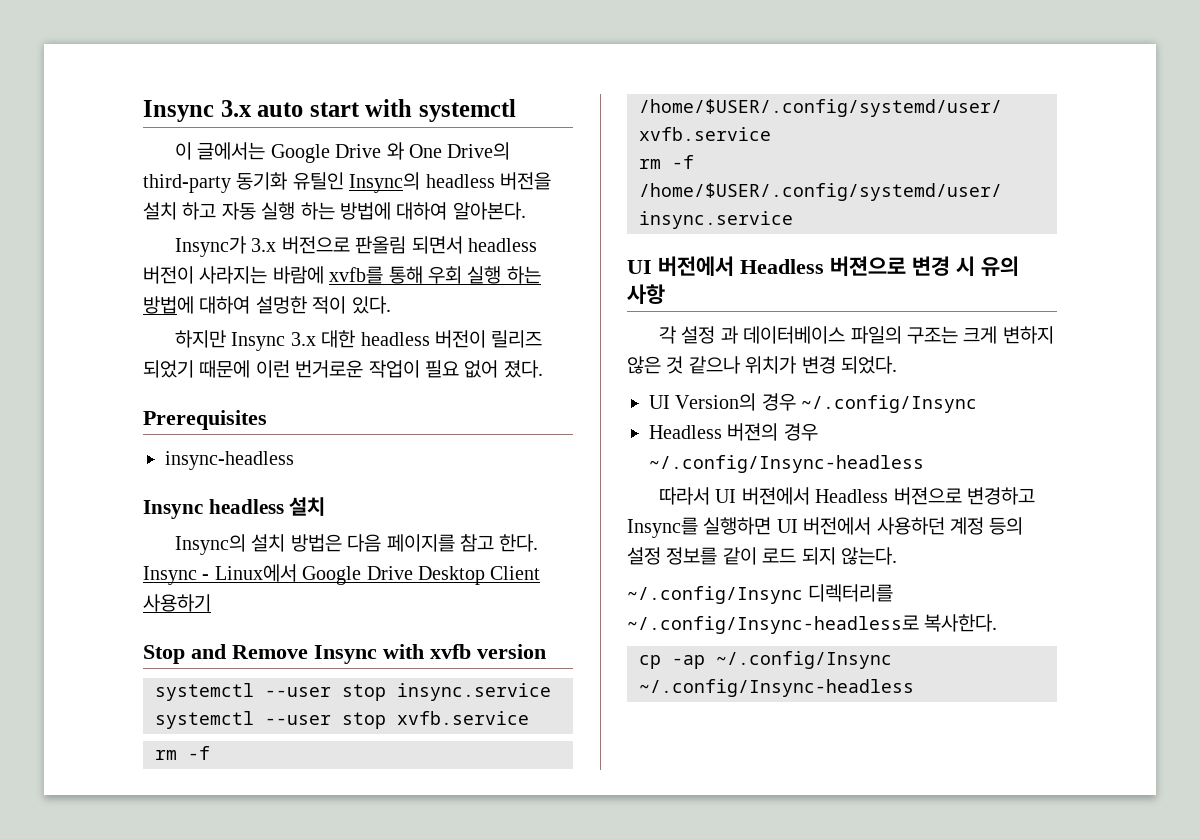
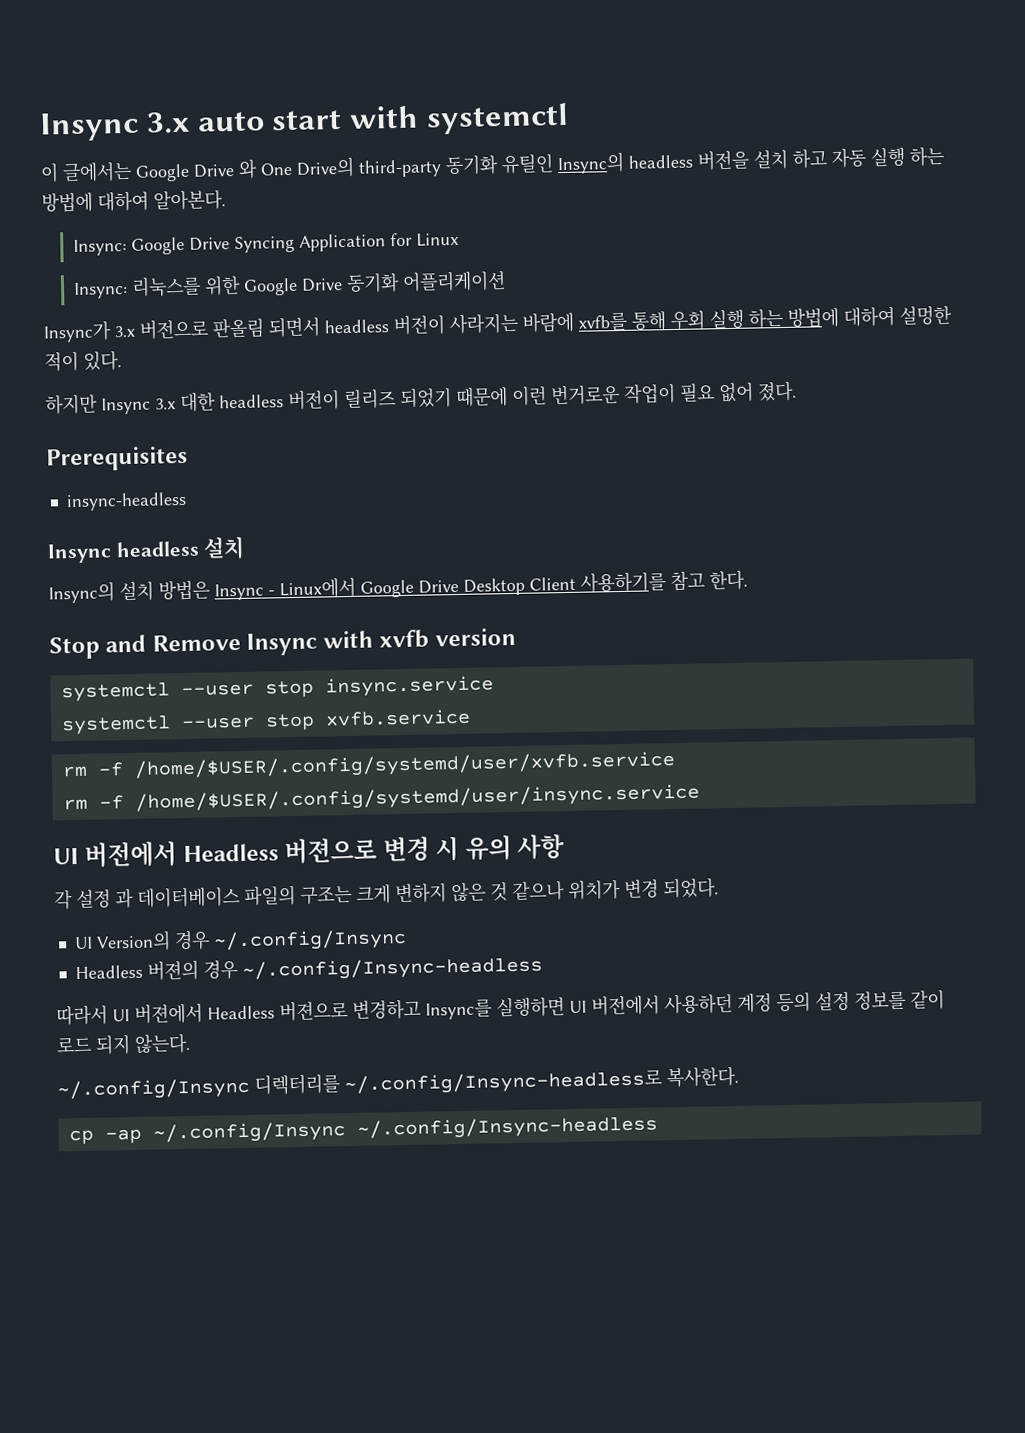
+ Insync: Google Drive Syncing Application for Linux
+ Insync: 리눅스를 위한 Google Drive 동기화 어플리케이션
- Insync의 설치 방법은 다음 페이지를 참고 한다. Insync - Linux에서 Google Drive Desktop Client 사용하기
+ Insync의 설치 방법은 Insync - Linux에서 Google Drive Desktop Client 사용하기를 참고 한다.

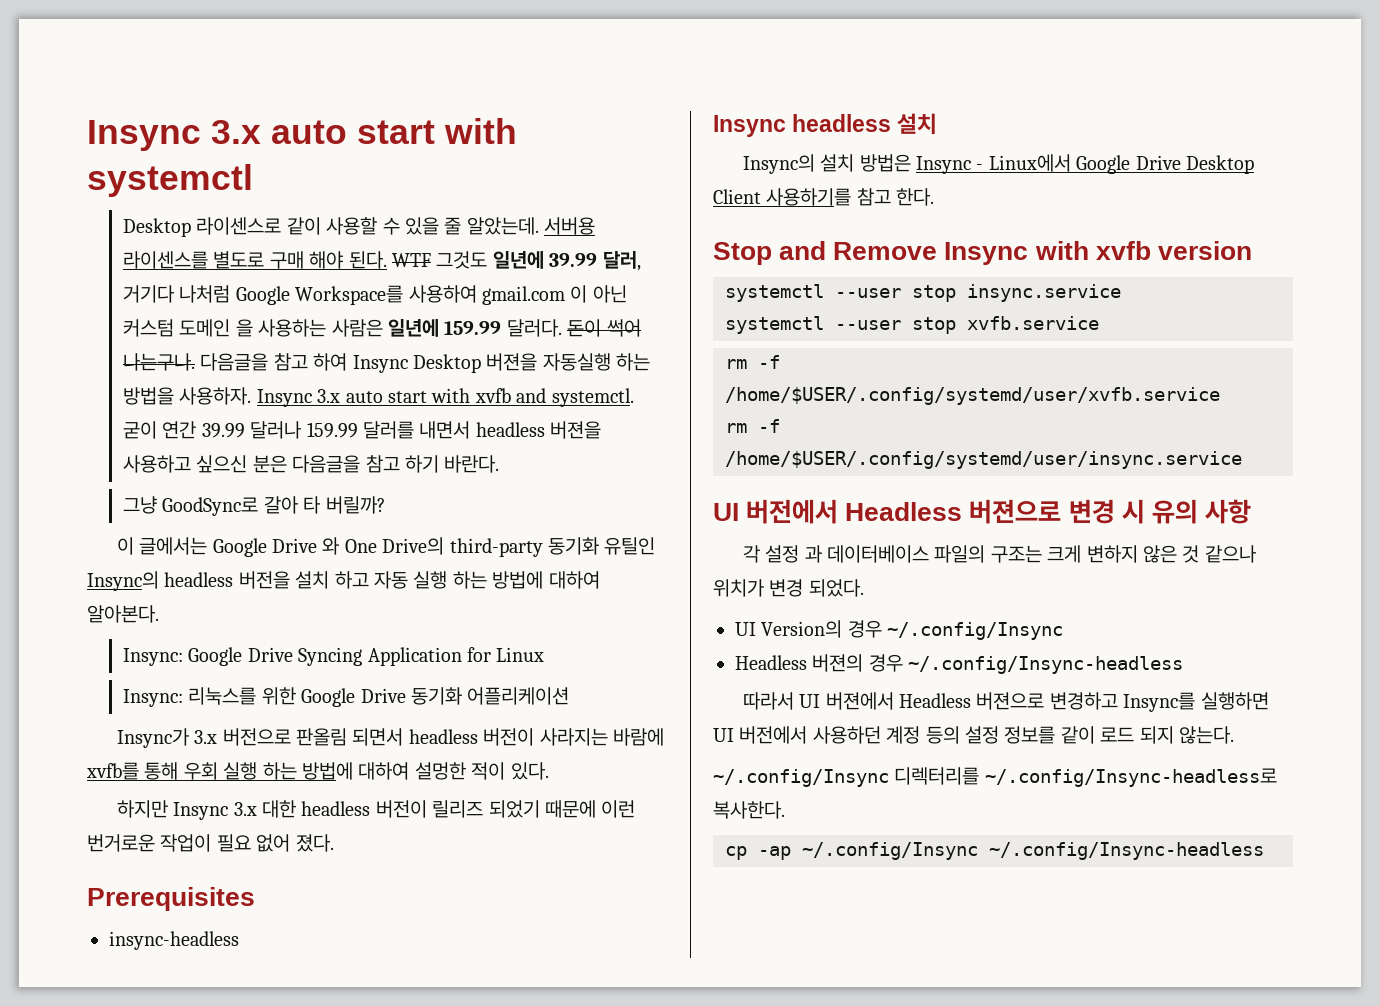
+ Desktop 라이센스로 같이 사용할 수 있을 줄 알았는데. 서버용 라이센스를 별도로 구매 해야 된다. WTF 그것도 일년에 39.99 달러, 거기다 나처럼 Google Workspace를 사용하여 gmail.com 이 아닌 커스텀 도메인 을 사용하는 사람은 일년에 159.99 달러다. 돈이 썩어 나는구나. 다음글을 참고 하여 Insync Desktop 버젼을 자동실행 하는 방법을 사용하자. Insync 3.x auto start with xvfb and systemctl. 굳이 연간 39.99 달러나 159.99 달러를 내면서 headless 버젼을 사용하고 싶으신 분은 다음글을 참고 하기 바란다.
+ 그냥 GoodSync로 갈아 타 버릴까?

